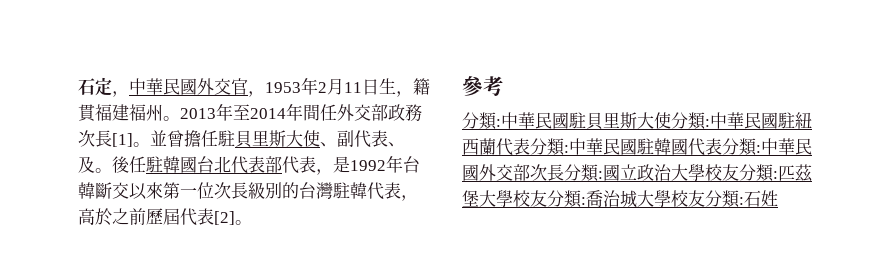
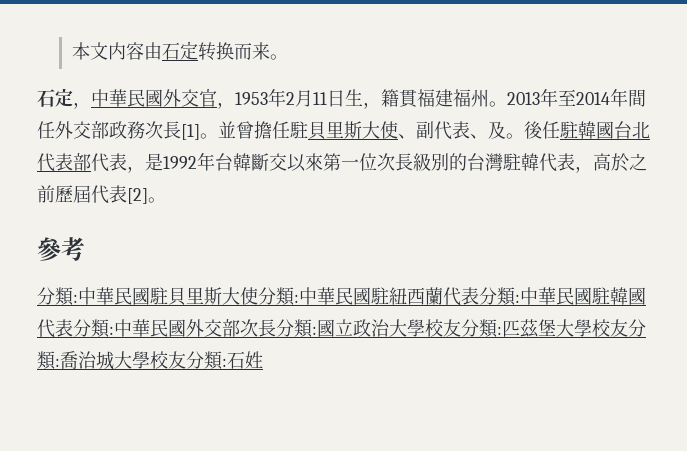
+ 本文内容由石定转换而来。

